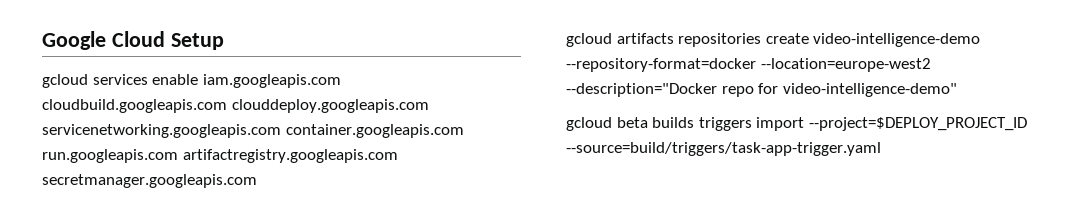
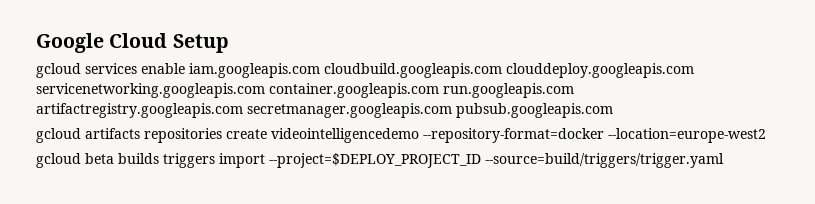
- gcloud services enable iam.googleapis.com cloudbuild.googleapis.com clouddeploy.googleapis.com servicenetworking.googleapis.com container.googleapis.com run.googleapis.com artifactregistry.googleapis.com secretmanager.googleapis.com
+ gcloud services enable iam.googleapis.com cloudbuild.googleapis.com clouddeploy.googleapis.com servicenetworking.googleapis.com container.googleapis.com run.googleapis.com artifactregistry.googleapis.com secretmanager.googleapis.com pubsub.googleapis.com
- gcloud artifacts repositories create video-intelligence-demo --repository-format=docker --location=europe-west2 --description="Docker repo for video-intelligence-demo"
+ gcloud artifacts repositories create videointelligencedemo --repository-format=docker --location=europe-west2
- gcloud beta builds triggers import --project=$DEPLOY_PROJECT_ID --source=build/triggers/task-app-trigger.yaml
+ gcloud beta builds triggers import --project=$DEPLOY_PROJECT_ID --source=build/triggers/trigger.yaml

